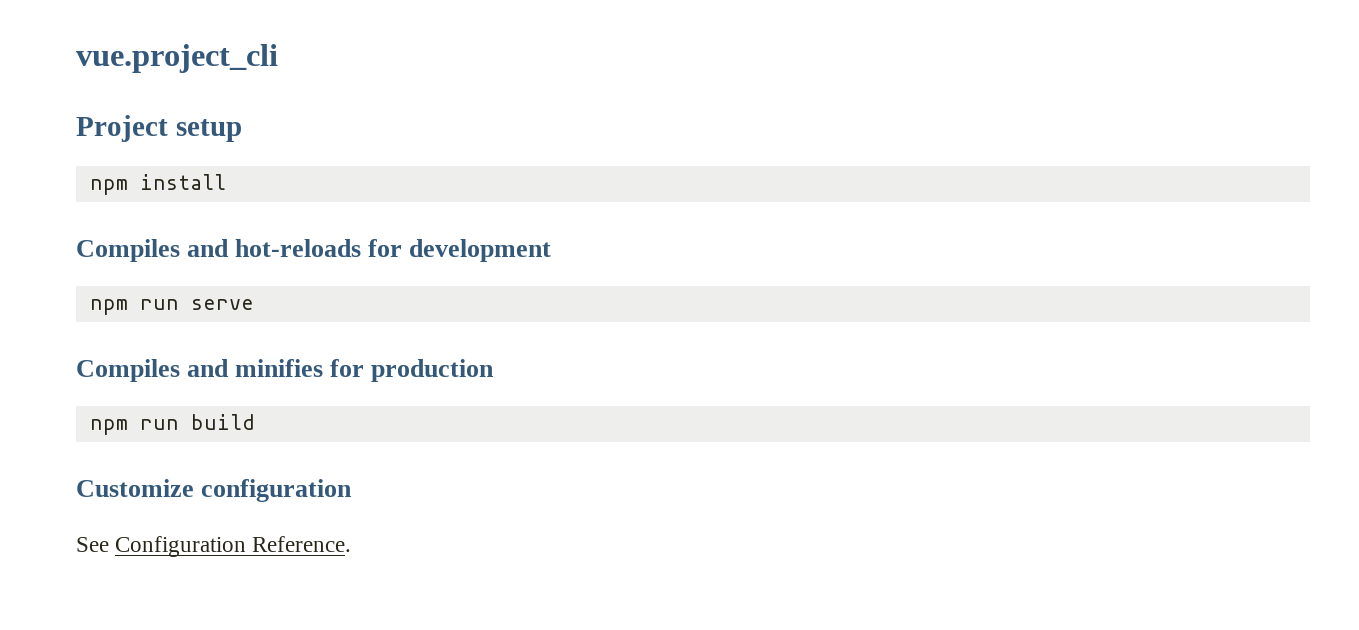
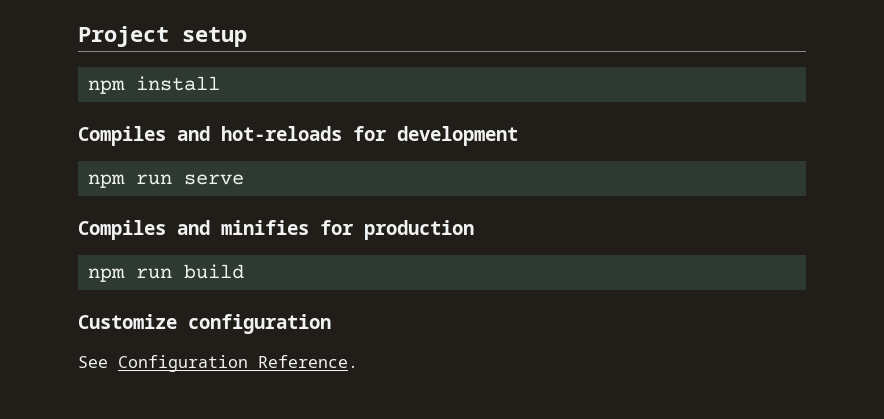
- vue.project_cli

